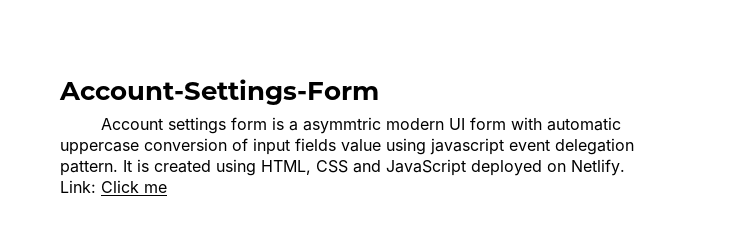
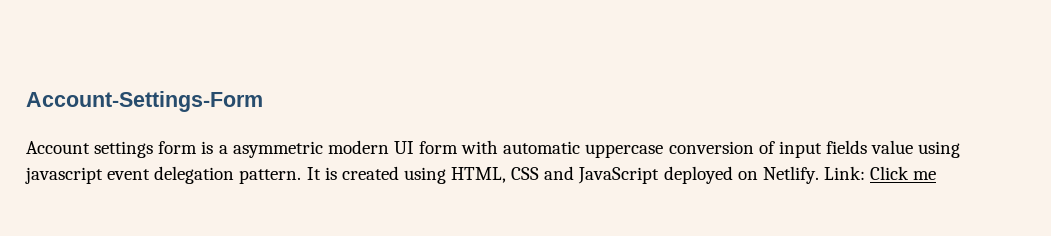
- Account settings form is a asymmtric modern UI form with automatic uppercase conversion of input fields value using javascript event delegation pattern.
+ Account settings form is a asymmetric modern UI form with automatic uppercase conversion of input fields value using javascript event delegation pattern.

